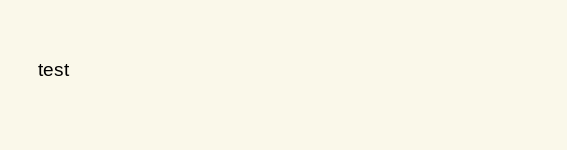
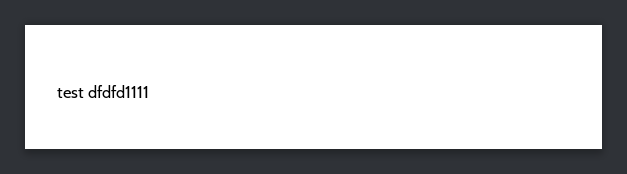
- test
+ test dfdfd1111

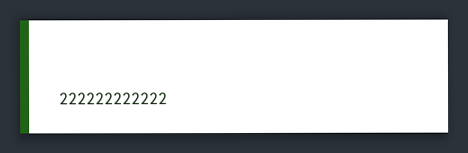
- test dfdfd1111
+ 222222222222

